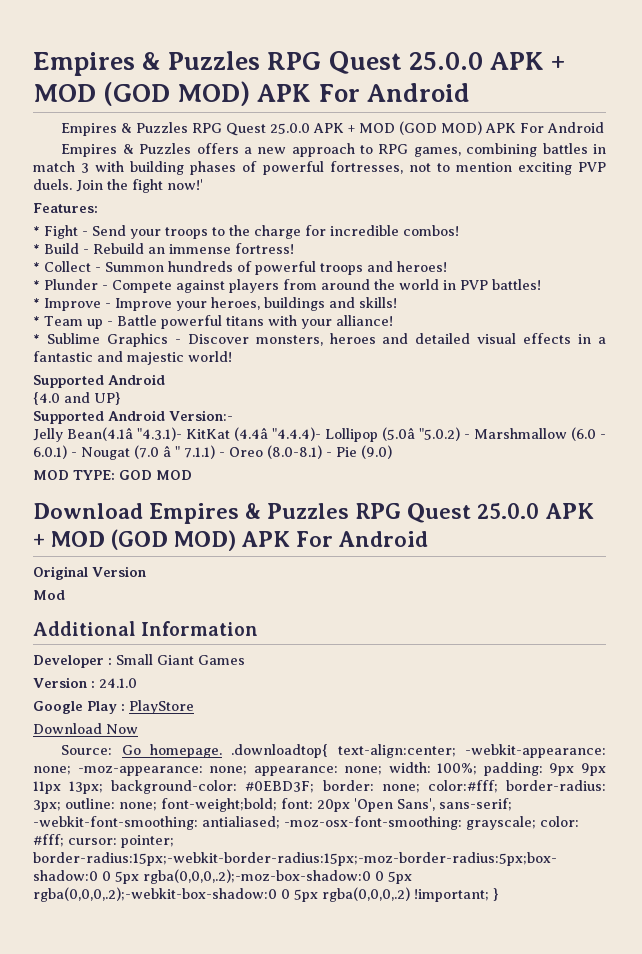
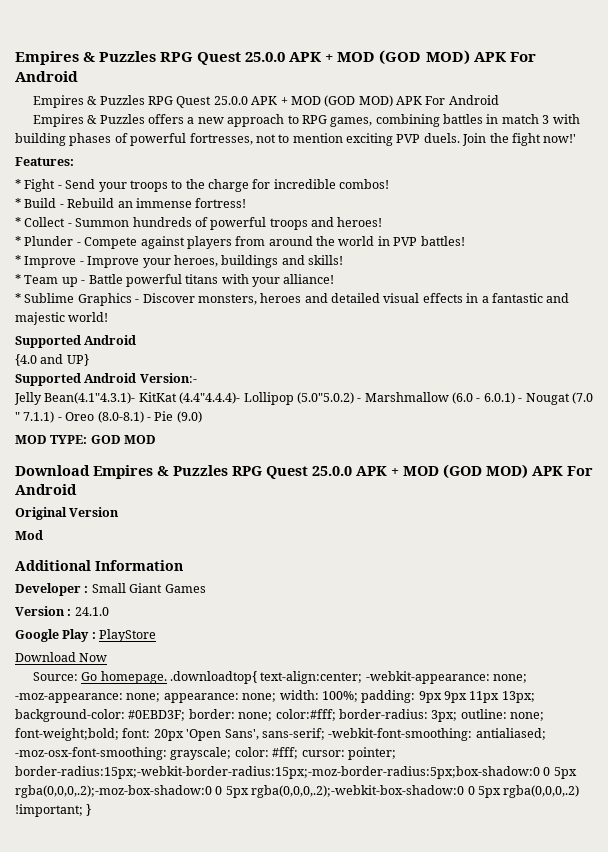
- Jelly Bean(4.1â "4.3.1)- KitKat (4.4â "4.4.4)- Lollipop (5.0â "5.0.2) - Marshmallow (6.0 - 6.0.1) - Nougat (7.0 â " 7.1.1) - Oreo (8.0-8.1) - Pie (9.0)
+ Jelly Bean(4.1"4.3.1)- KitKat (4.4"4.4.4)- Lollipop (5.0"5.0.2) - Marshmallow (6.0 - 6.0.1) - Nougat (7.0 " 7.1.1) - Oreo (8.0-8.1) - Pie (9.0)

